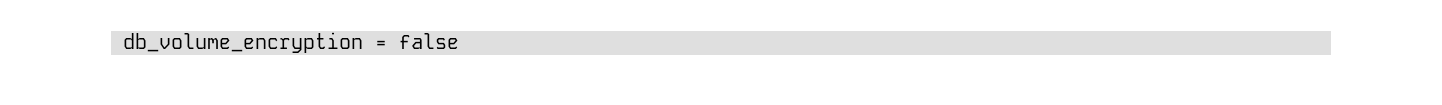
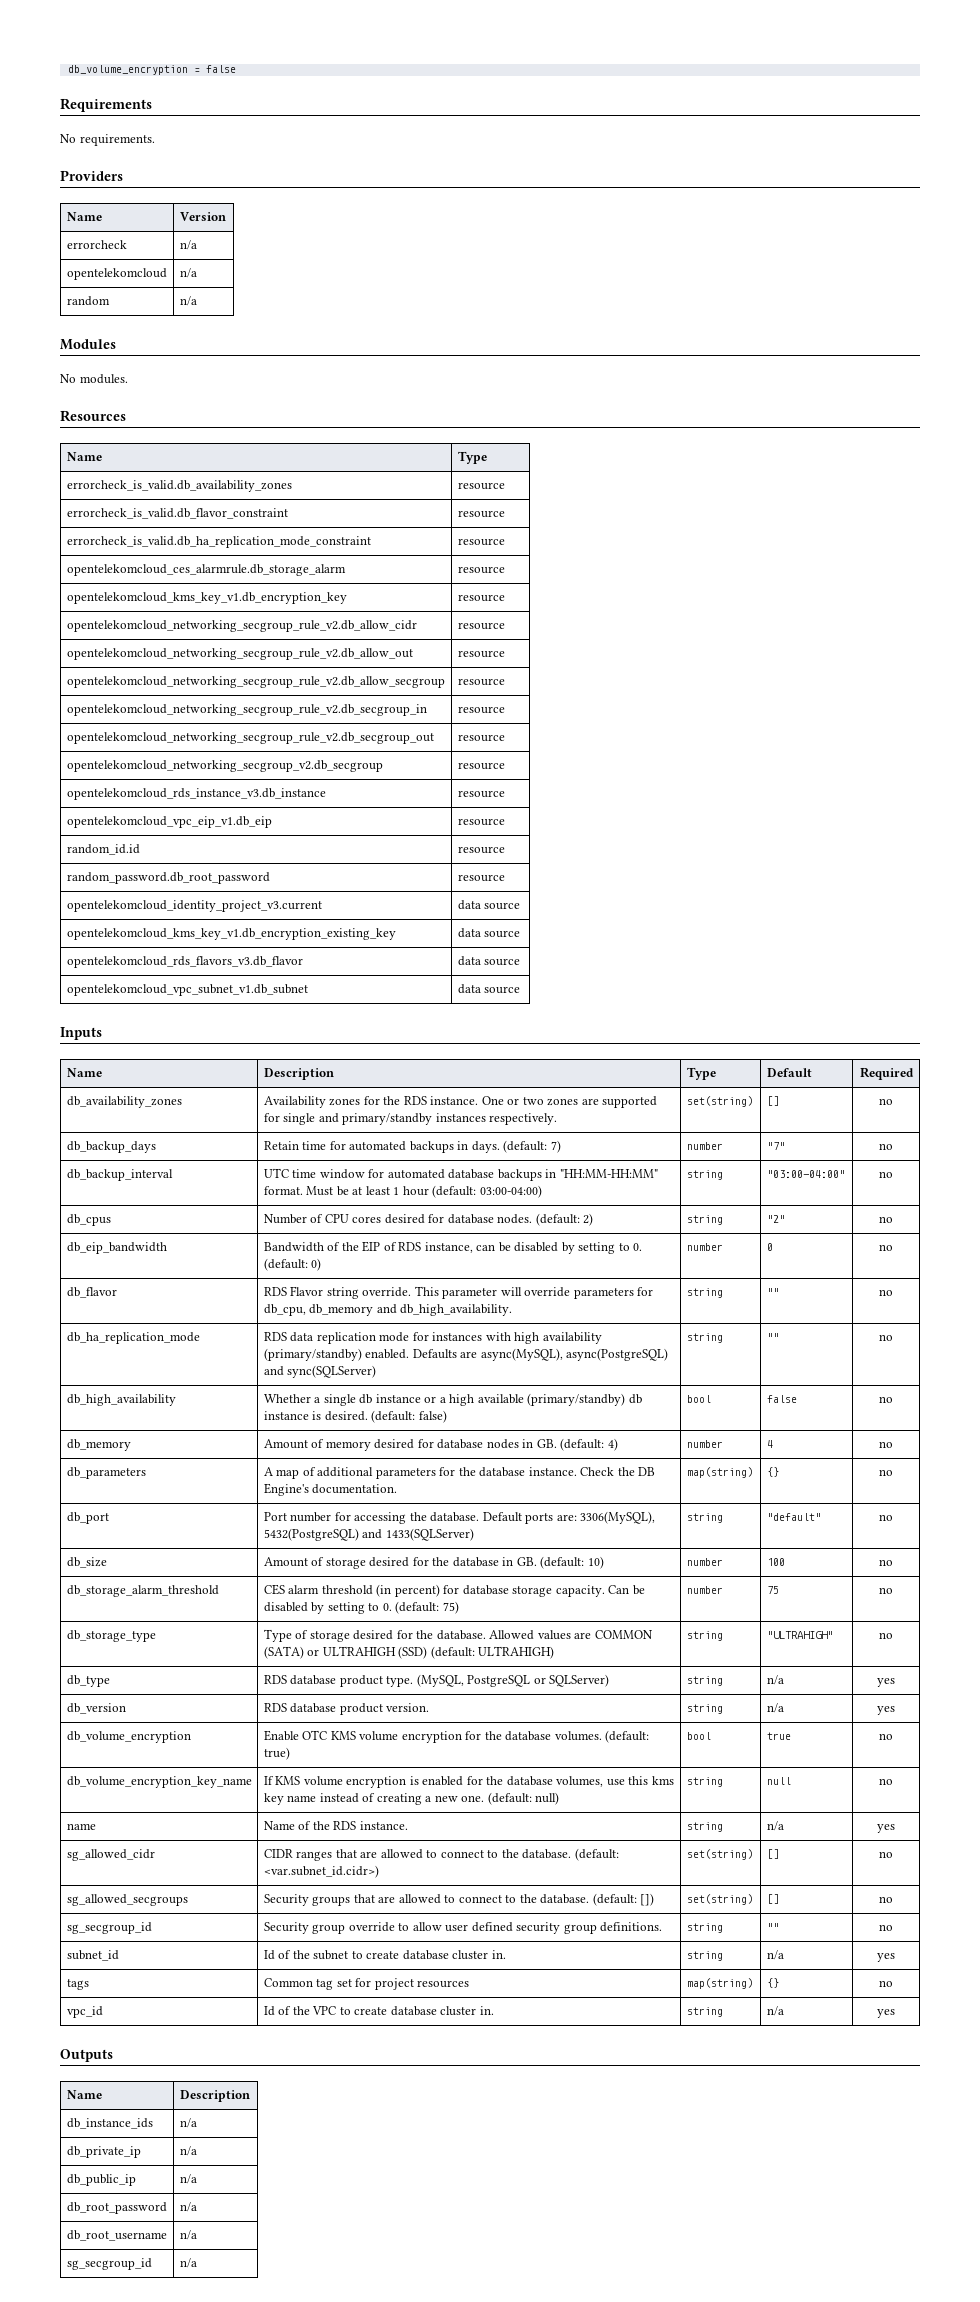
+ Requirements
+ No requirements.
+ Providers
+ Name | Version
+ errorcheck | n/a
+ opentelekomcloud | n/a
+ random | n/a
+ Modules
+ No modules.
+ Resources
+ Name | Type
+ errorcheck_is_valid.db_availability_zones | resource
+ errorcheck_is_valid.db_flavor_constraint | resource
+ errorcheck_is_valid.db_ha_replication_mode_constraint | resource
+ opentelekomcloud_ces_alarmrule.db_storage_alarm | resource
+ opentelekomcloud_kms_key_v1.db_encryption_key | resource
+ opentelekomcloud_networking_secgroup_rule_v2.db_allow_cidr | resource
+ opentelekomcloud_networking_secgroup_rule_v2.db_allow_out | resource
+ opentelekomcloud_networking_secgroup_rule_v2.db_allow_secgroup | resource
+ opentelekomcloud_networking_secgroup_rule_v2.db_secgroup_in | resource
+ opentelekomcloud_networking_secgroup_rule_v2.db_secgroup_out | resource
+ opentelekomcloud_networking_secgroup_v2.db_secgroup | resource
+ opentelekomcloud_rds_instance_v3.db_instance | resource
+ opentelekomcloud_vpc_eip_v1.db_eip | resource
+ random_id.id | resource
+ random_password.db_root_password | resource
+ opentelekomcloud_identity_project_v3.current | data source
+ opentelekomcloud_kms_key_v1.db_encryption_existing_key | data source
+ opentelekomcloud_rds_flavors_v3.db_flavor | data source
+ opentelekomcloud_vpc_subnet_v1.db_subnet | data source
+ Inputs
+ Name | Description | Type | Default | Required
+ db_availability_zones | Availability zones for the RDS instance. One or two zones are supported for single and primary/standby instances respectively. | set(string) | [] | no
+ db_backup_days | Retain time for automated backups in days. (default: 7) | number | "7" | no
+ db_backup_interval | UTC time window for automated database backups in "HH:MM-HH:MM" format. Must be at least 1 hour (default: 03:00-04:00) | string | "03:00-04:00" | no
+ db_cpus | Number of CPU cores desired for database nodes. (default: 2) | string | "2" | no
+ db_eip_bandwidth | Bandwidth of the EIP of RDS instance, can be disabled by setting to 0. (default: 0) | number | 0 | no
+ db_flavor | RDS Flavor string override. This parameter will override parameters for db_cpu, db_memory and db_high_availability. | string | "" | no
+ db_ha_replication_mode | RDS data replication mode for instances with high availability (primary/standby) enabled. Defaults are async(MySQL), async(PostgreSQL) and sync(SQLServer) | string | "" | no
+ db_high_availability | Whether a single db instance or a high available (primary/standby) db instance is desired. (default: false) | bool | false | no
+ db_memory | Amount of memory desired for database nodes in GB. (default: 4) | number | 4 | no
+ db_parameters | A map of additional parameters for the database instance. Check the DB Engine's documentation. | map(string) | {} | no
+ db_port | Port number for accessing the database. Default ports are: 3306(MySQL), 5432(PostgreSQL) and 1433(SQLServer) | string | "default" | no
+ db_size | Amount of storage desired for the database in GB. (default: 10) | number | 100 | no
+ db_storage_alarm_threshold | CES alarm threshold (in percent) for database storage capacity. Can be disabled by setting to 0. (default: 75) | number | 75 | no
+ db_storage_type | Type of storage desired for the database. Allowed values are COMMON (SATA) or ULTRAHIGH (SSD) (default: ULTRAHIGH) | string | "ULTRAHIGH" | no
+ db_type | RDS database product type. (MySQL, PostgreSQL or SQLServer) | string | n/a | yes
+ db_version | RDS database product version. | string | n/a | yes
+ db_volume_encryption | Enable OTC KMS volume encryption for the database volumes. (default: true) | bool | true | no
+ db_volume_encryption_key_name | If KMS volume encryption is enabled for the database volumes, use this kms key name instead of creating a new one. (default: null) | string | null | no
+ name | Name of the RDS instance. | string | n/a | yes
+ sg_allowed_cidr | CIDR ranges that are allowed to connect to the database. (default: <var.subnet_id.cidr>) | set(string) | [] | no
+ sg_allowed_secgroups | Security groups that are allowed to connect to the database. (default: []) | set(string) | [] | no
+ sg_secgroup_id | Security group override to allow user defined security group definitions. | string | "" | no
+ subnet_id | Id of the subnet to create database cluster in. | string | n/a | yes
+ tags | Common tag set for project resources | map(string) | {} | no
+ vpc_id | Id of the VPC to create database cluster in. | string | n/a | yes
+ Outputs
+ Name | Description
+ db_instance_ids | n/a
+ db_private_ip | n/a
+ db_public_ip | n/a
+ db_root_password | n/a
+ db_root_username | n/a
+ sg_secgroup_id | n/a

